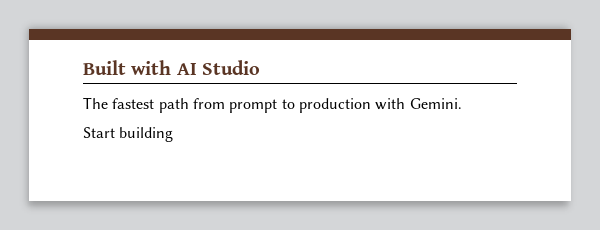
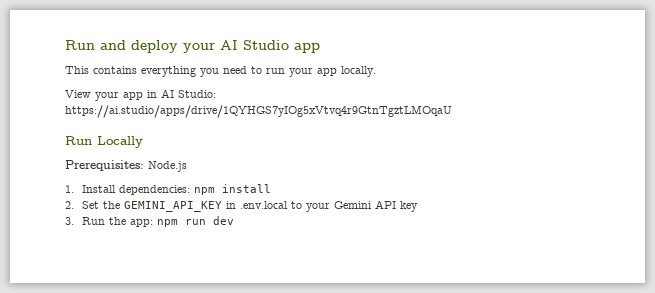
- Built with AI Studio
- The fastest path from prompt to production with Gemini.
- Start building
+ Run and deploy your AI Studio app
+ This contains everything you need to run your app locally.
+ View your app in AI Studio: https://ai.studio/apps/drive/1QYHGS7yIOg5xVtvq4r9GtnTgztLMOqaU
+ Run Locally
+ Prerequisites: Node.js
+ 1. Install dependencies: npm install
+ 2. Set the GEMINI_API_KEY in .env.local to your Gemini API key
+ 3. Run the app: npm run dev

